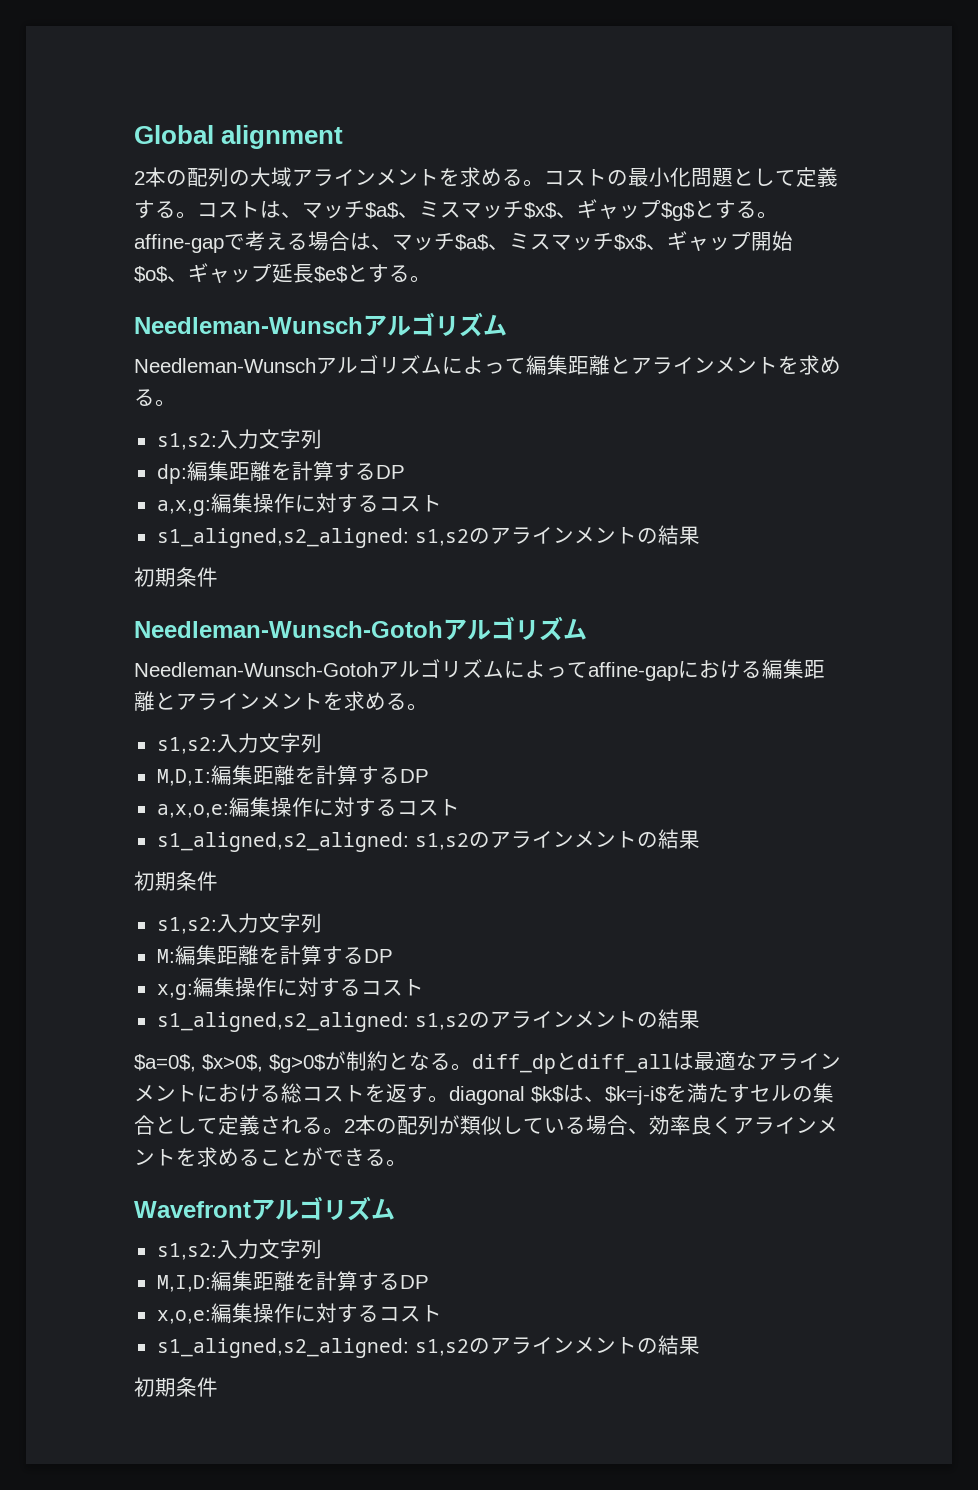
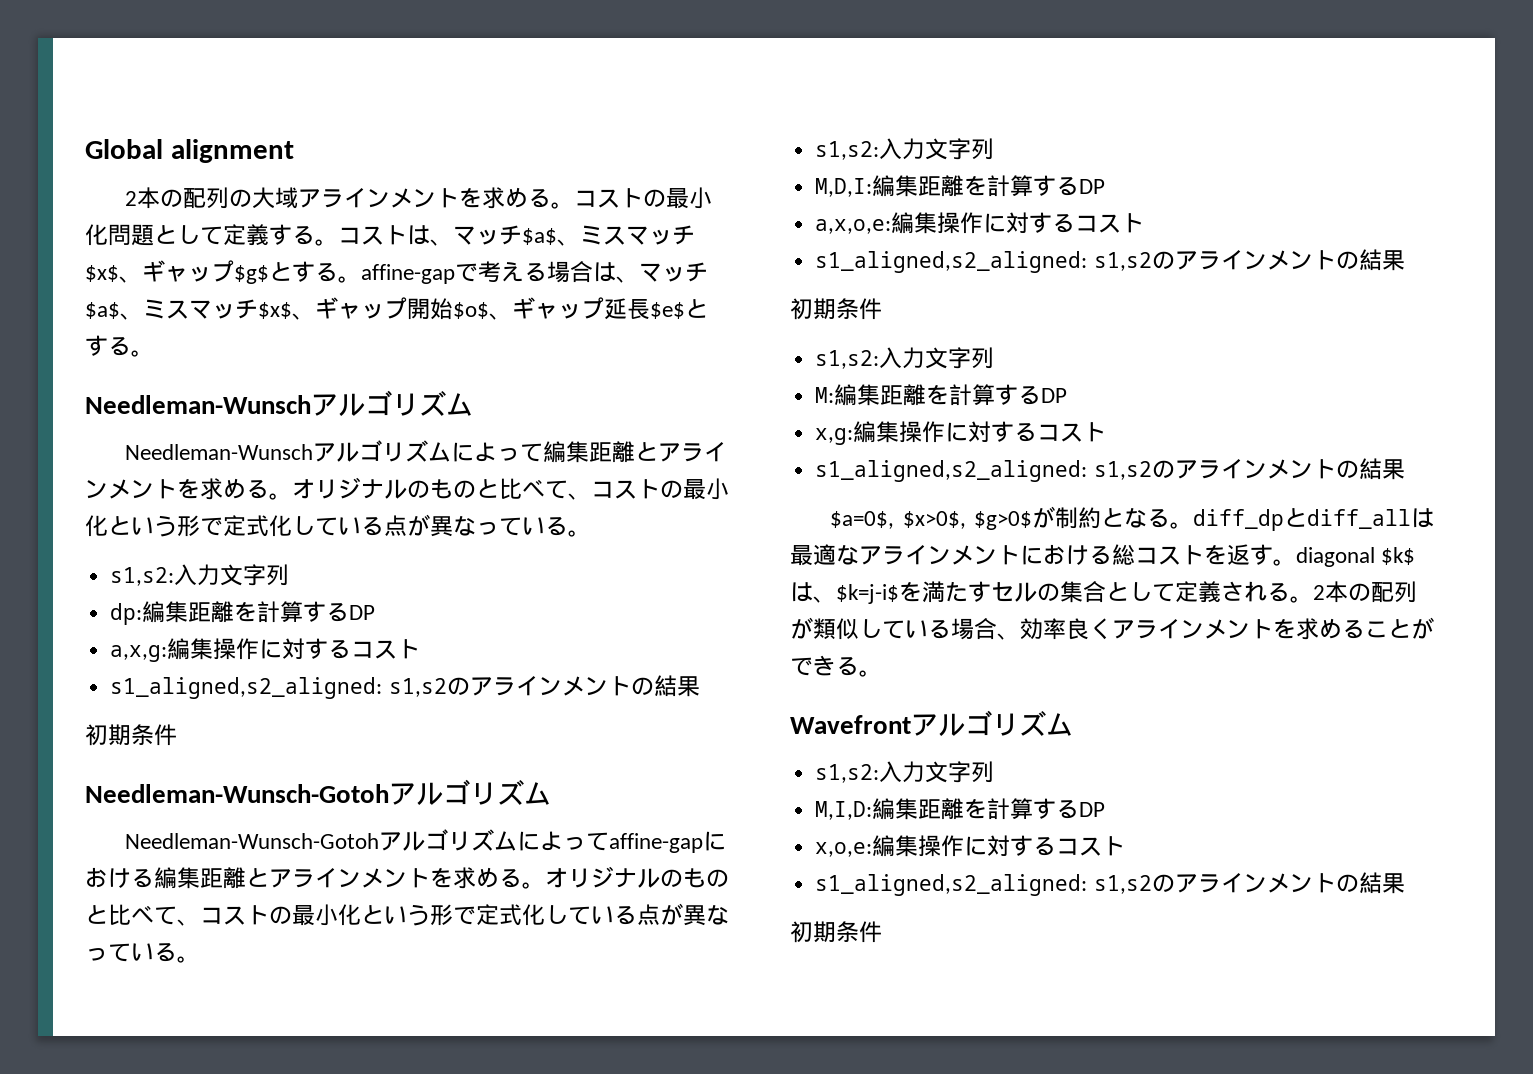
- Needleman-Wunschアルゴリズムによって編集距離とアラインメントを求める。
+ Needleman-Wunschアルゴリズムによって編集距離とアラインメントを求める。オリジナルのものと比べて、コストの最小化という形で定式化している点が異なっている。
- Needleman-Wunsch-Gotohアルゴリズムによってaffine-gapにおける編集距離とアラインメントを求める。
+ Needleman-Wunsch-Gotohアルゴリズムによってaffine-gapにおける編集距離とアラインメントを求める。オリジナルのものと比べて、コストの最小化という形で定式化している点が異なっている。

